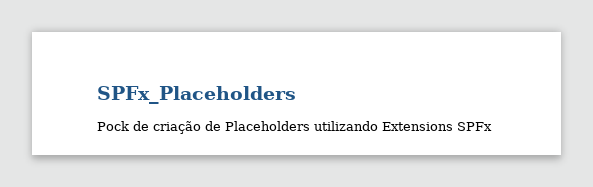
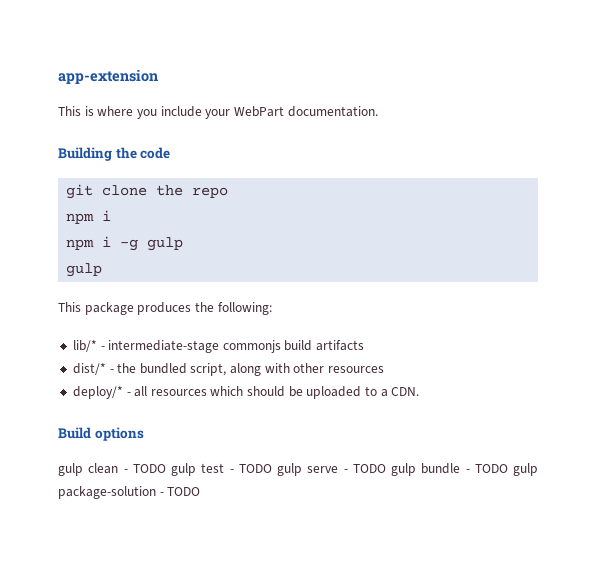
- SPFx_Placeholders
- Pock de criação de Placeholders utilizando Extensions SPFx
+ app-extension
+ This is where you include your WebPart documentation.
+ Building the code
+ git clone the repo
+ npm i
+ npm i -g gulp
+ gulp
+ This package produces the following:
+ lib/* - intermediate-stage commonjs build artifacts
+ dist/* - the bundled script, along with other resources
+ deploy/* - all resources which should be uploaded to a CDN.
+ Build options
+ gulp clean - TODO gulp test - TODO gulp serve - TODO gulp bundle - TODO gulp package-solution - TODO

